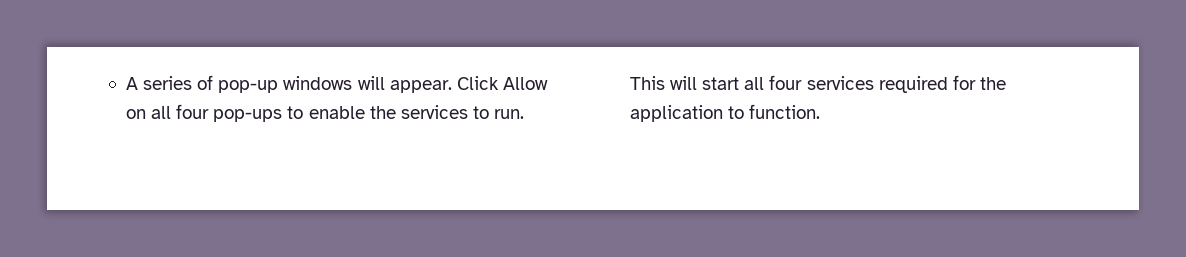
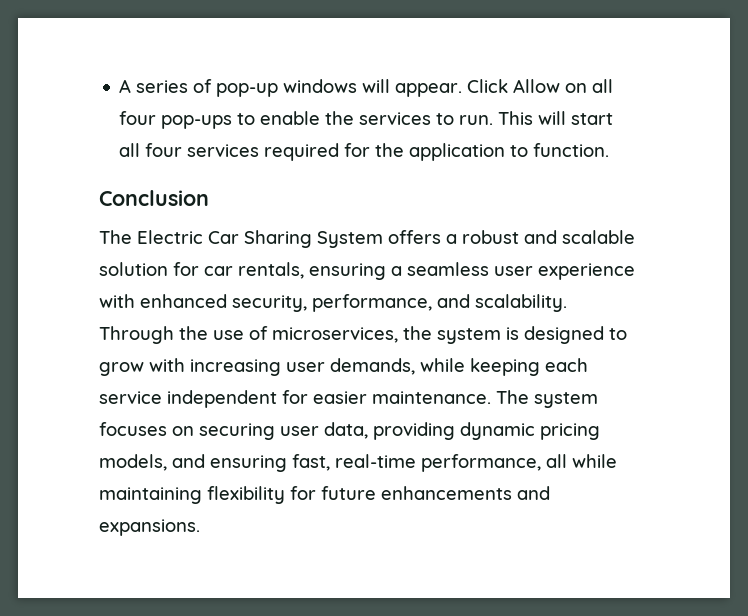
+ Conclusion
+ The Electric Car Sharing System offers a robust and scalable solution for car rentals, ensuring a seamless user experience with enhanced security, performance, and scalability. Through the use of microservices, the system is designed to grow with increasing user demands, while keeping each service independent for easier maintenance. The system focuses on securing user data, providing dynamic pricing models, and ensuring fast, real-time performance, all while maintaining flexibility for future enhancements and expansions.

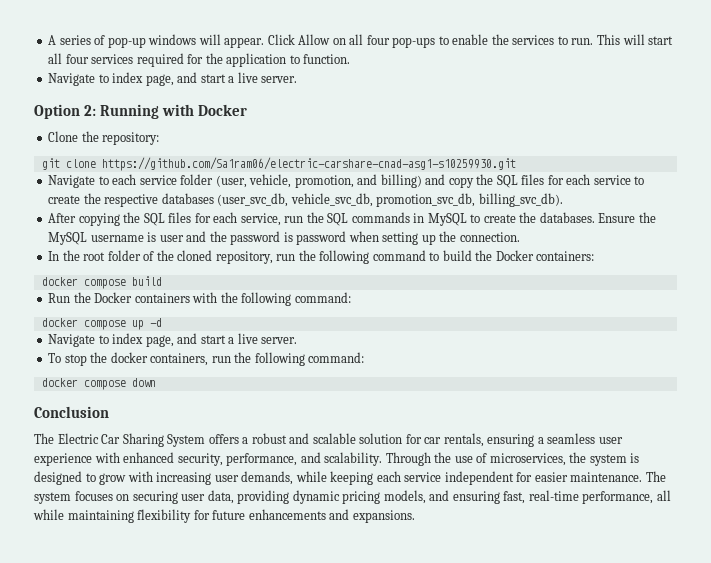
  This will start all four services required for the application to function.
+ Navigate to index page, and start a live server.
+ Option 2: Running with Docker
+ Clone the repository:
+ git clone https://github.com/Sa1ram06/electric-carshare-cnad-asg1-s10259930.git
+ Navigate to each service folder (user, vehicle, promotion, and billing) and copy the SQL files for each service to create the respective databases (user_svc_db, vehicle_svc_db, promotion_svc_db, billing_svc_db).
+ After copying the SQL files for each service, run the SQL commands in MySQL to create the databases. Ensure the MySQL username is user and the password is password when setting up the connection.
+ In the root folder of the cloned repository, run the following command to build the Docker containers:
+ docker compose build
+ Run the Docker containers with the following command:
+ docker compose up -d
+ Navigate to index page, and start a live server.
+ To stop the docker containers, run the following command:
+ docker compose down

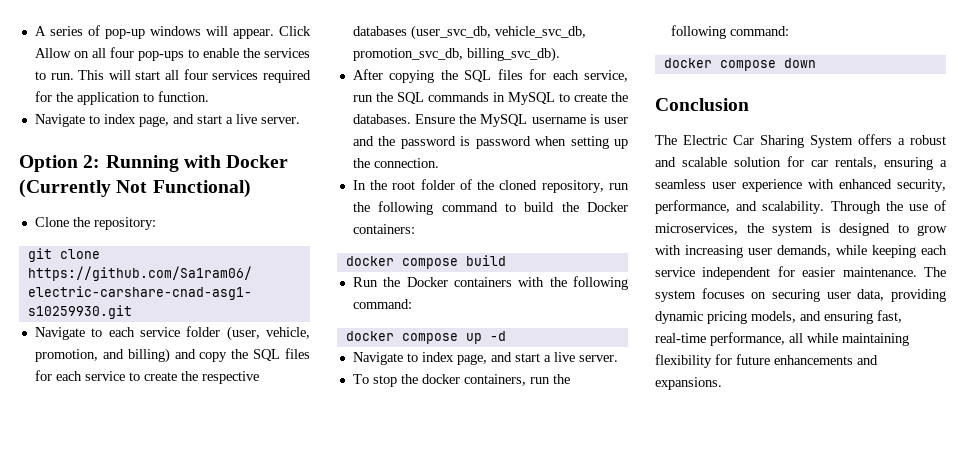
- Option 2: Running with Docker
+ Option 2: Running with Docker (Currently Not Functional)

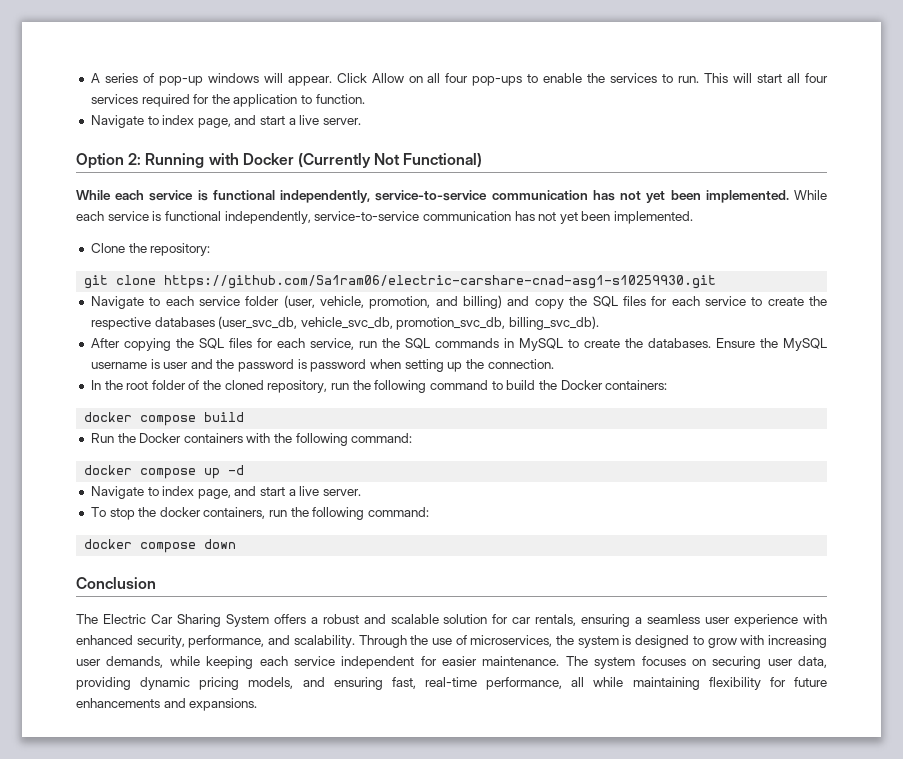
+ While each service is functional independently, service-to-service communication has not yet been implemented. While each service is functional independently, service-to-service communication has not yet been implemented.

